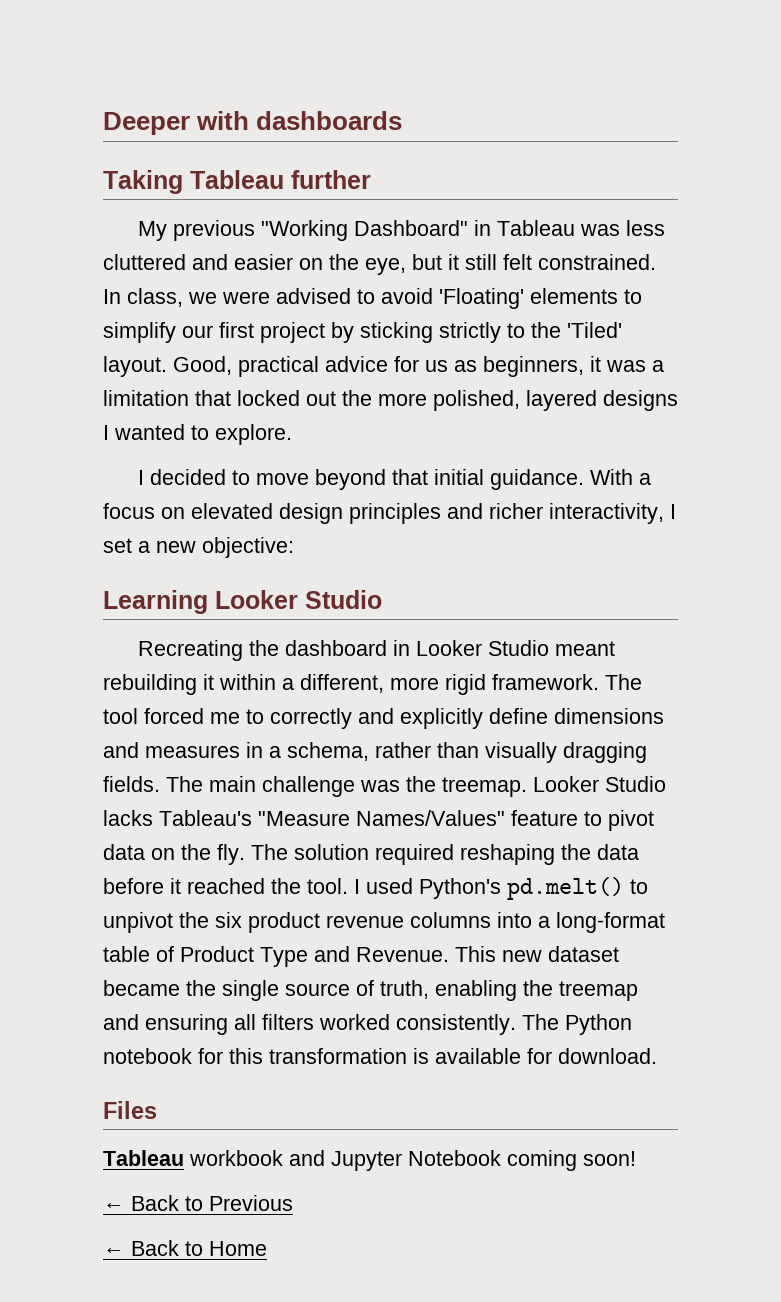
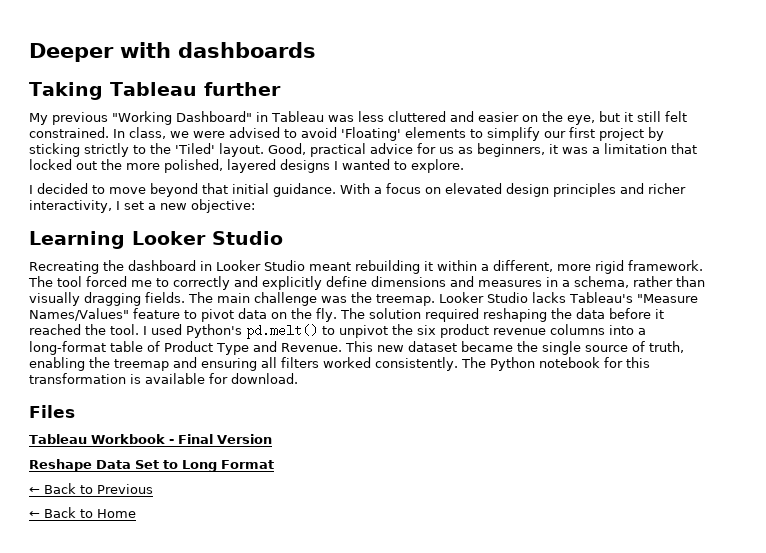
- Tableau workbook and Jupyter Notebook coming soon!
+ Tableau Workbook - Final Version
+ Reshape Data Set to Long Format

